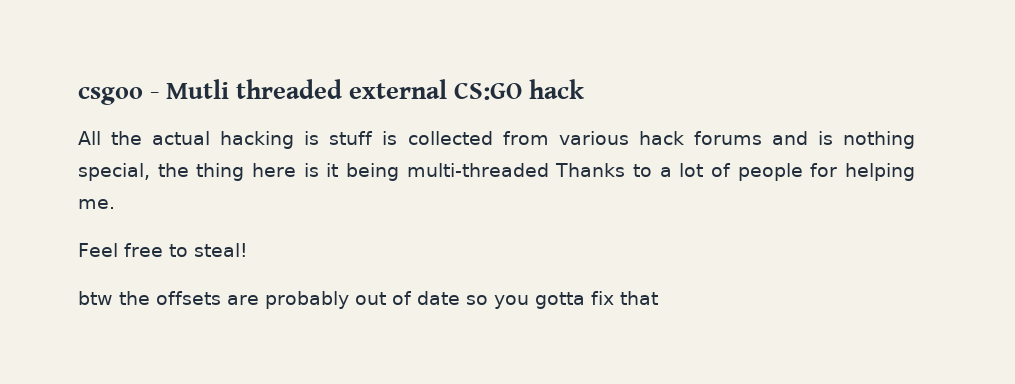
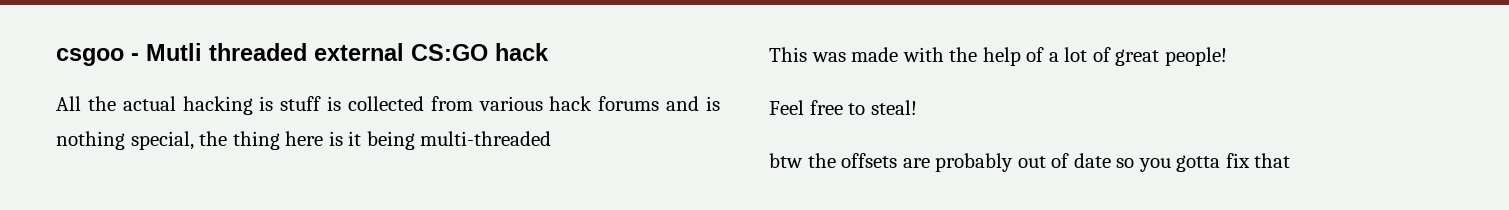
- All the actual hacking is stuff is collected from various hack forums and is nothing special, the thing here is it being multi-threaded Thanks to a lot of people for helping me.
+ All the actual hacking is stuff is collected from various hack forums and is nothing special, the thing here is it being multi-threaded
+ This was made with the help of a lot of great people!

